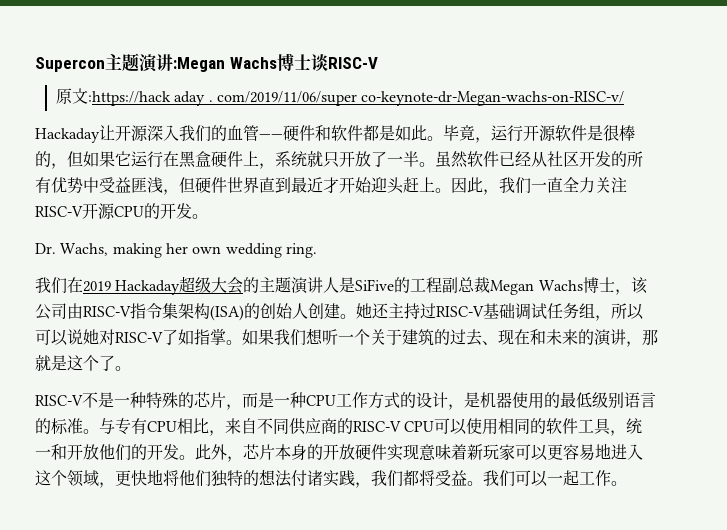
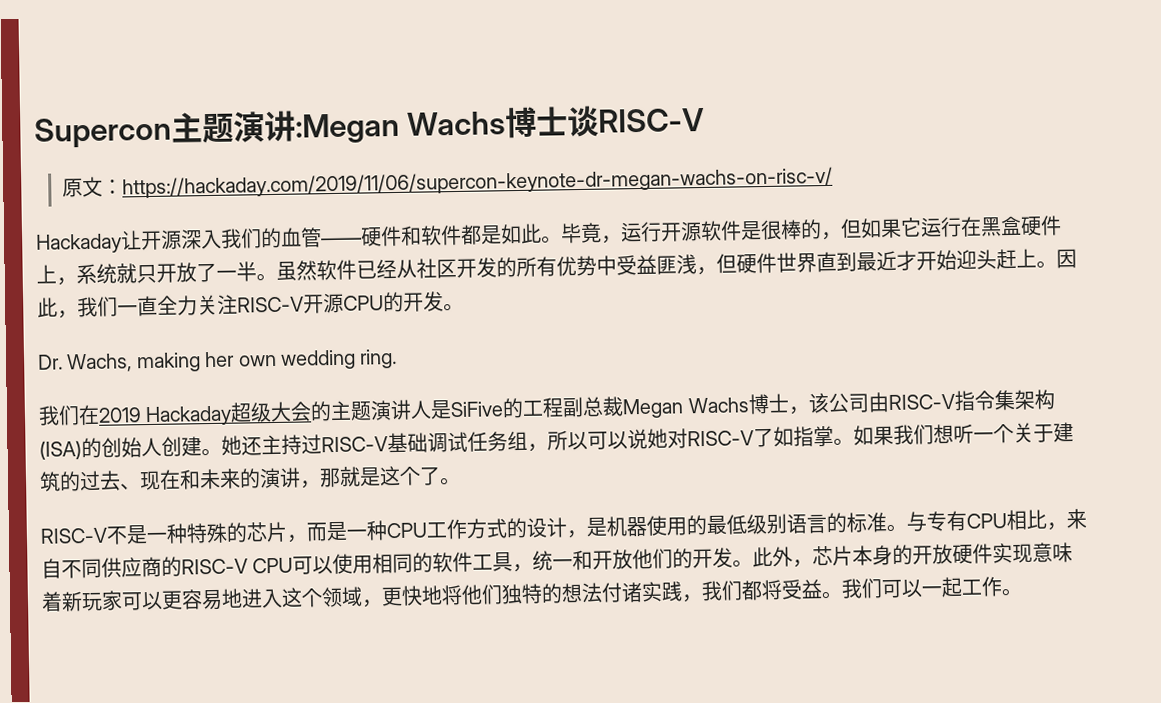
- 原文:https://hack aday . com/2019/11/06/super co-keynote-dr-Megan-wachs-on-RISC-v/
+ 原文：https://hackaday.com/2019/11/06/supercon-keynote-dr-megan-wachs-on-risc-v/

